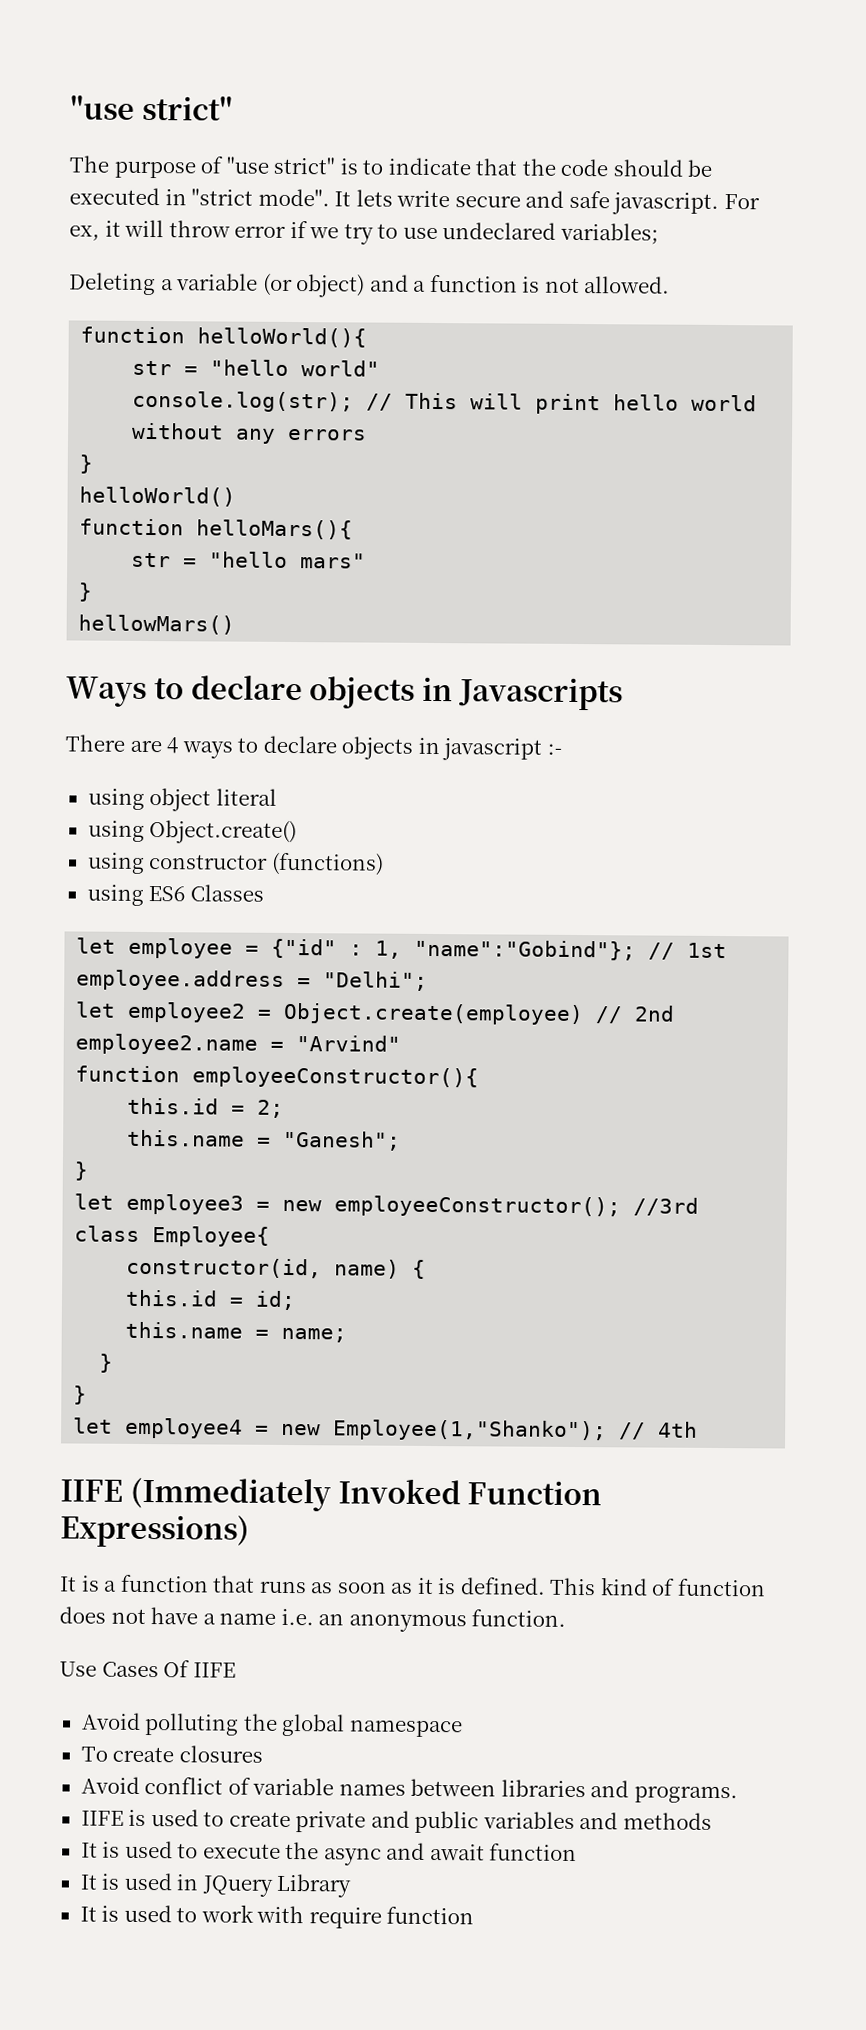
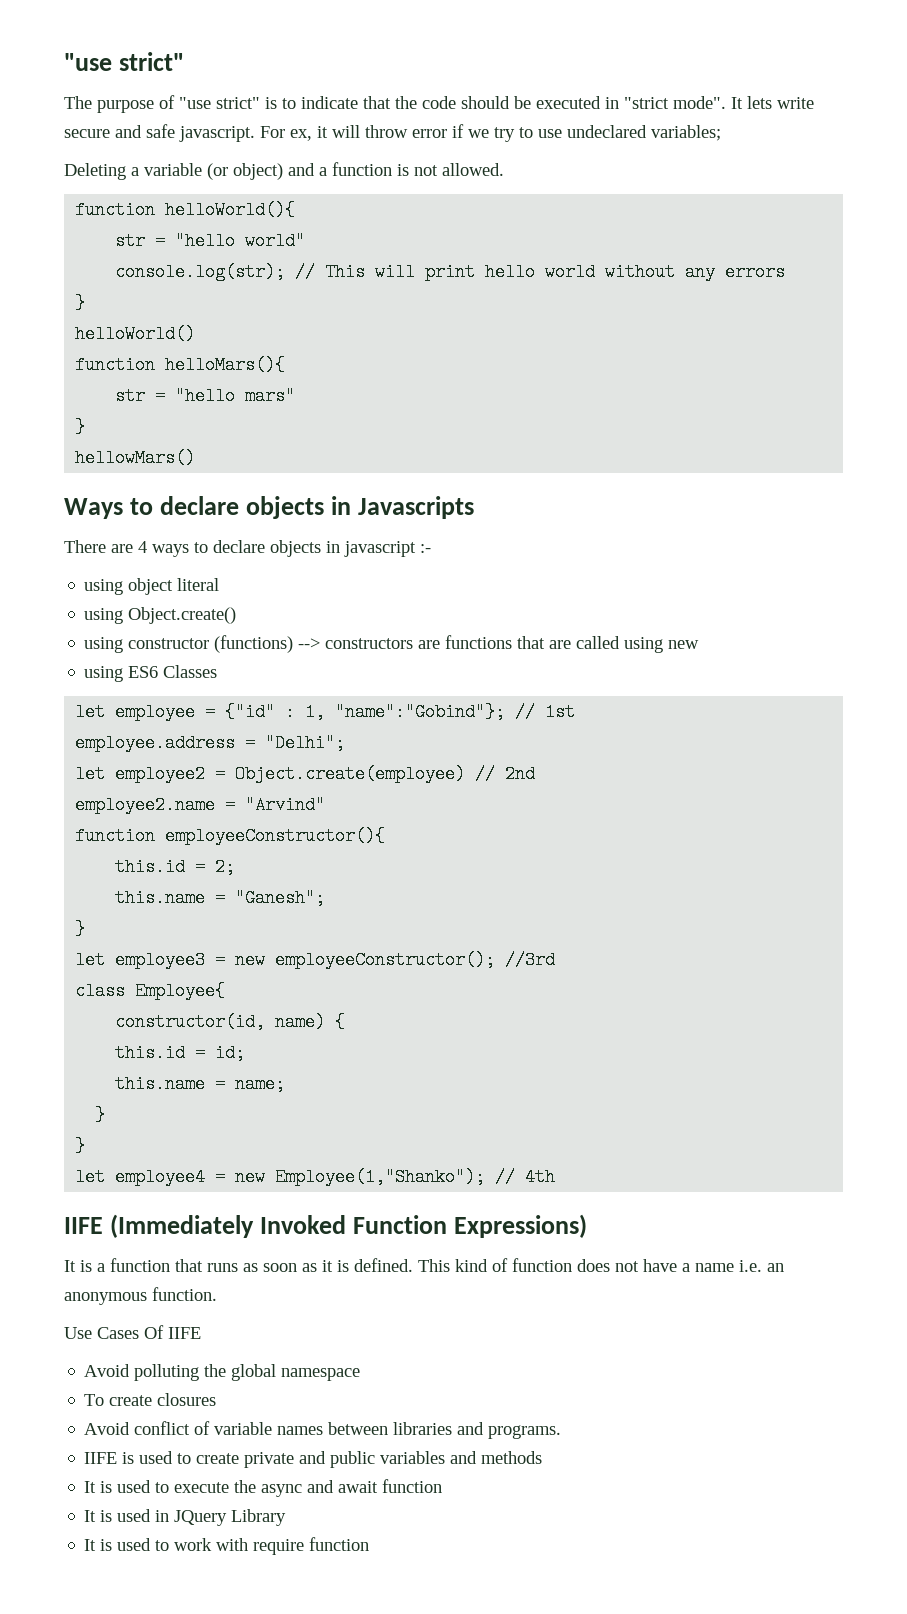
- using constructor (functions)
+ using constructor (functions) --> constructors are functions that are called using new

